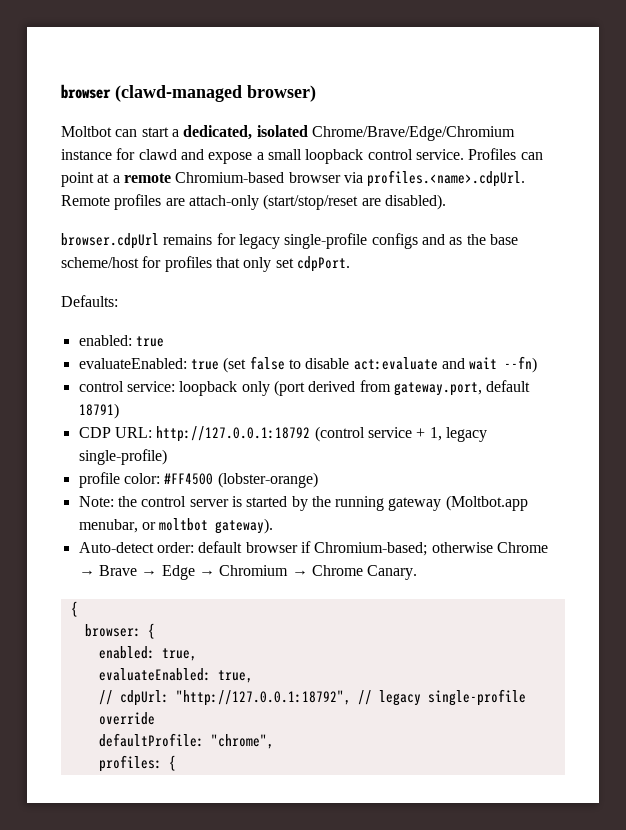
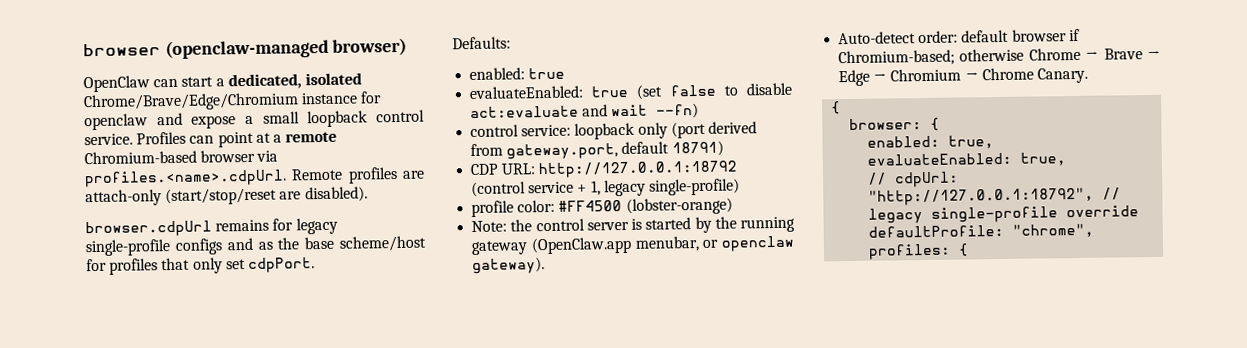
- browser (clawd-managed browser)
+ browser (openclaw-managed browser)
- Moltbot can start a dedicated, isolated Chrome/Brave/Edge/Chromium instance for clawd and expose a small loopback control service.
+ OpenClaw can start a dedicated, isolated Chrome/Brave/Edge/Chromium instance for openclaw and expose a small loopback control service.
- Note: the control server is started by the running gateway (Moltbot.app menubar, or moltbot gateway).
+ Note: the control server is started by the running gateway (OpenClaw.app menubar, or openclaw gateway).

